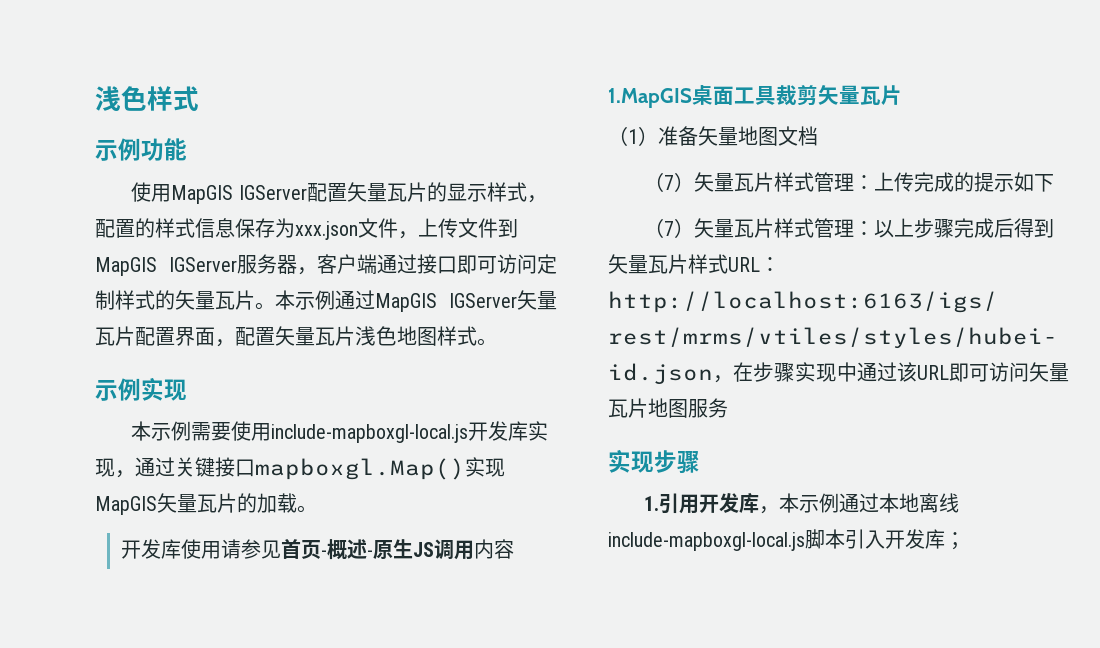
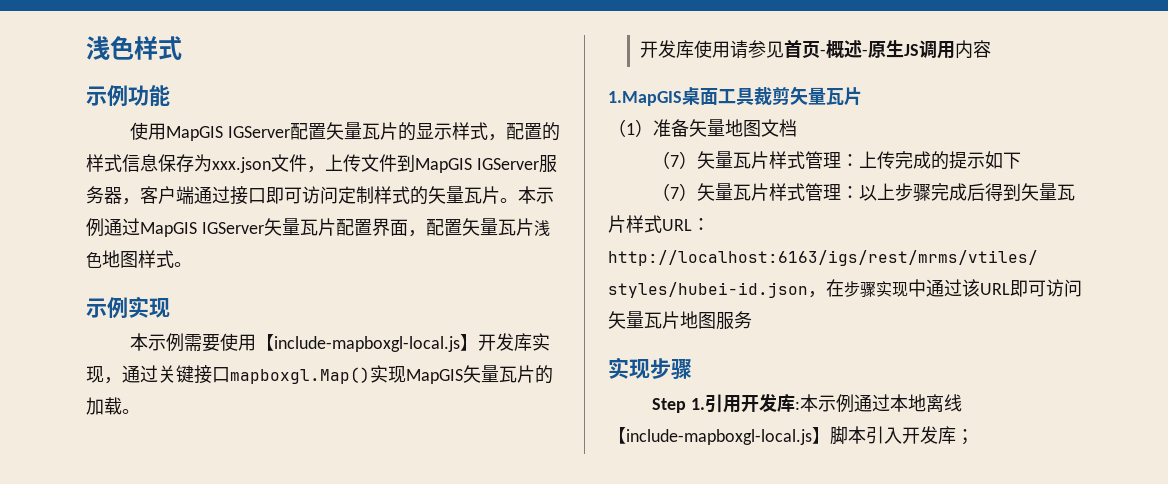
- 本示例需要使用include-mapboxgl-local.js开发库实现，通过关键接口mapboxgl.Map()实现MapGIS矢量瓦片的加载。
+ 本示例需要使用【include-mapboxgl-local.js】开发库实现，通过关键接口mapboxgl.Map()实现MapGIS矢量瓦片的加载。
- 1.引用开发库，本示例通过本地离线include-mapboxgl-local.js脚本引入开发库；
+ Step 1.引用开发库:本示例通过本地离线【include-mapboxgl-local.js】脚本引入开发库；

